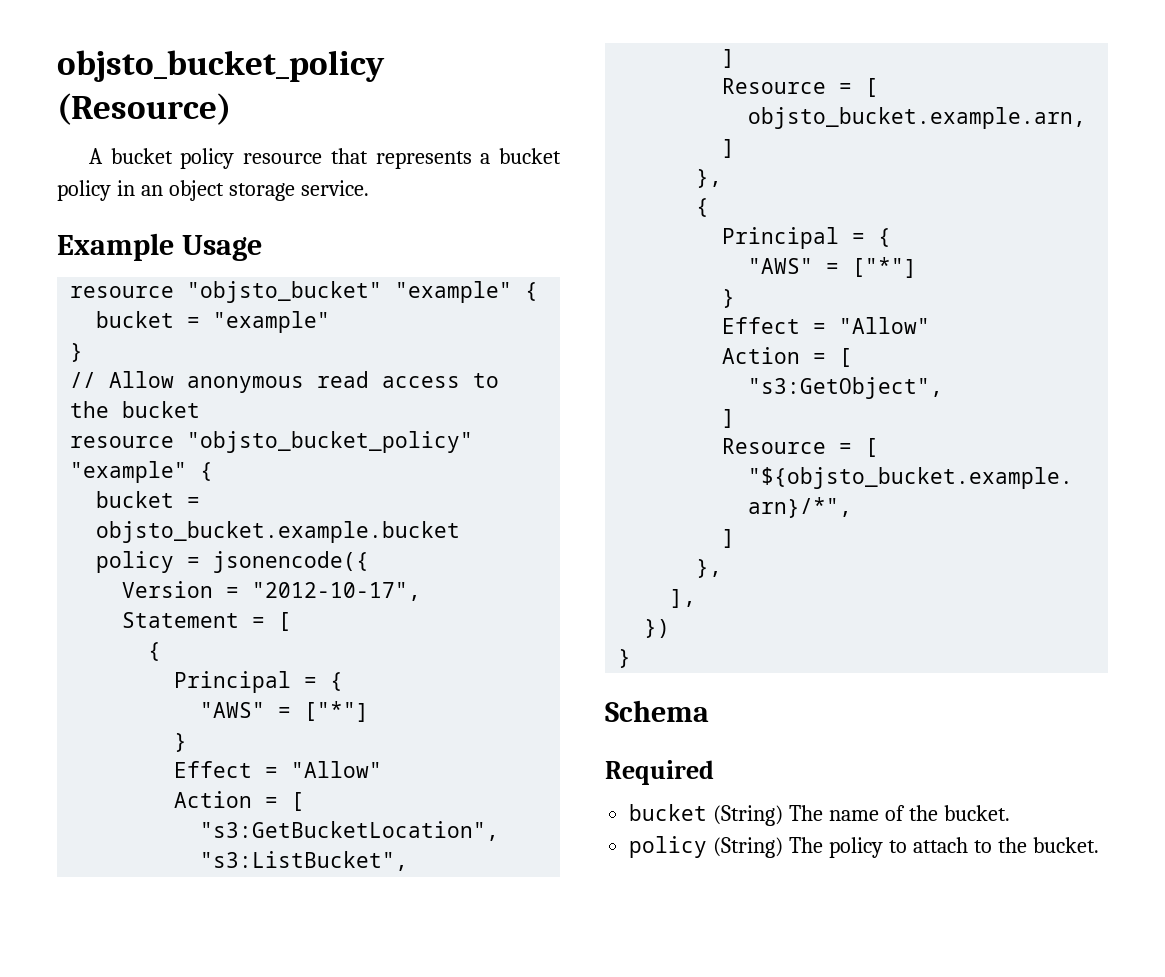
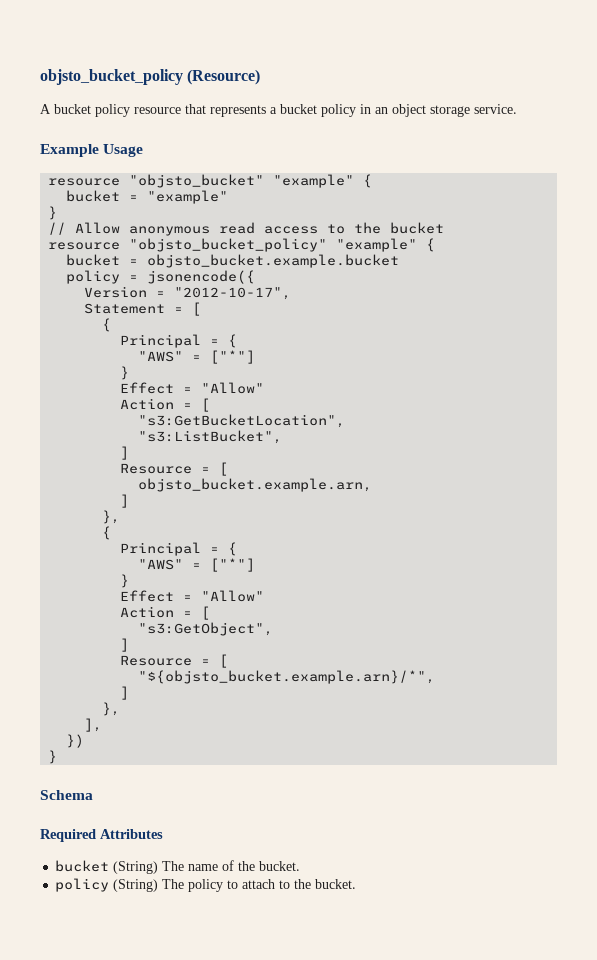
- Required
+ Required Attributes

